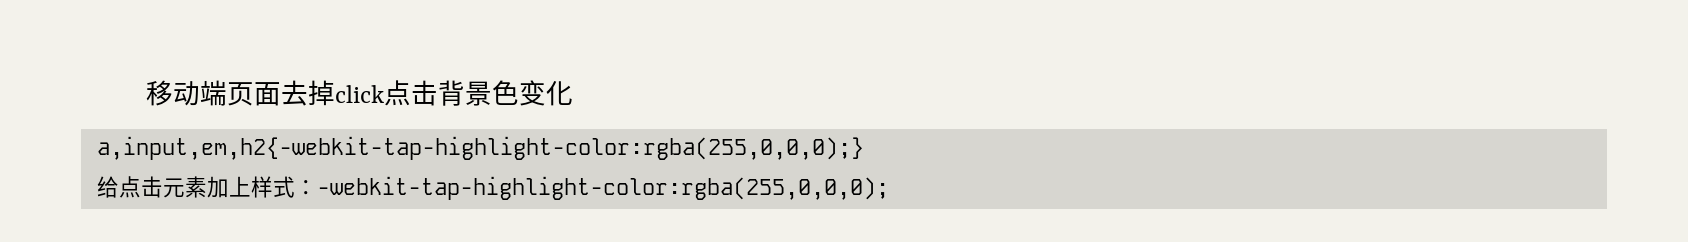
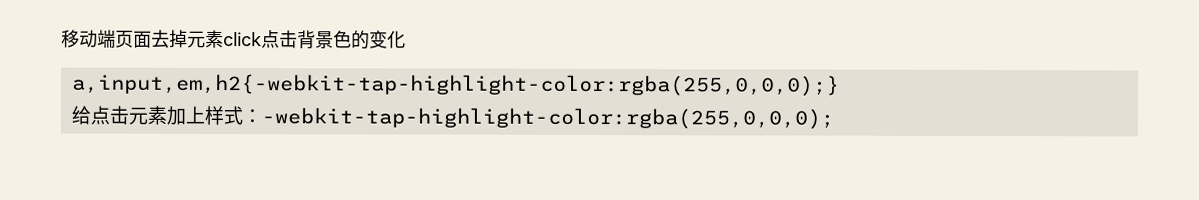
- 移动端页面去掉click点击背景色变化
+ 移动端页面去掉元素click点击背景色的变化

